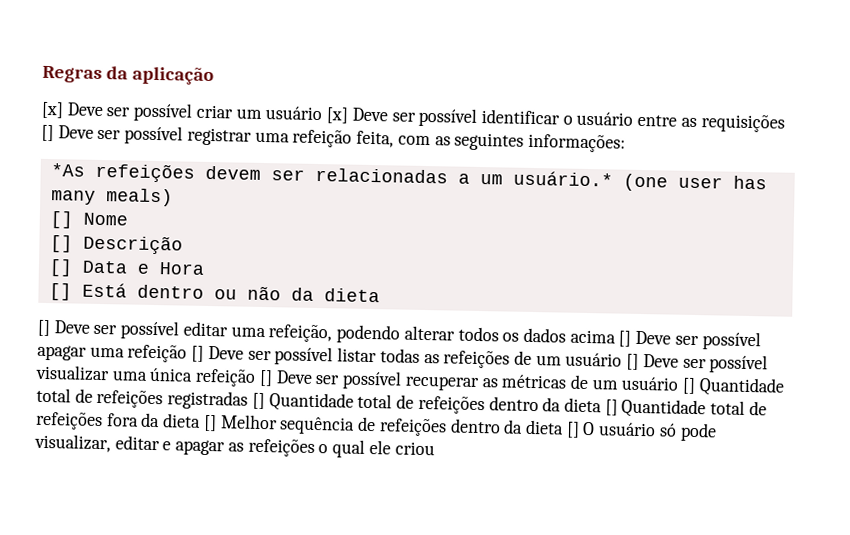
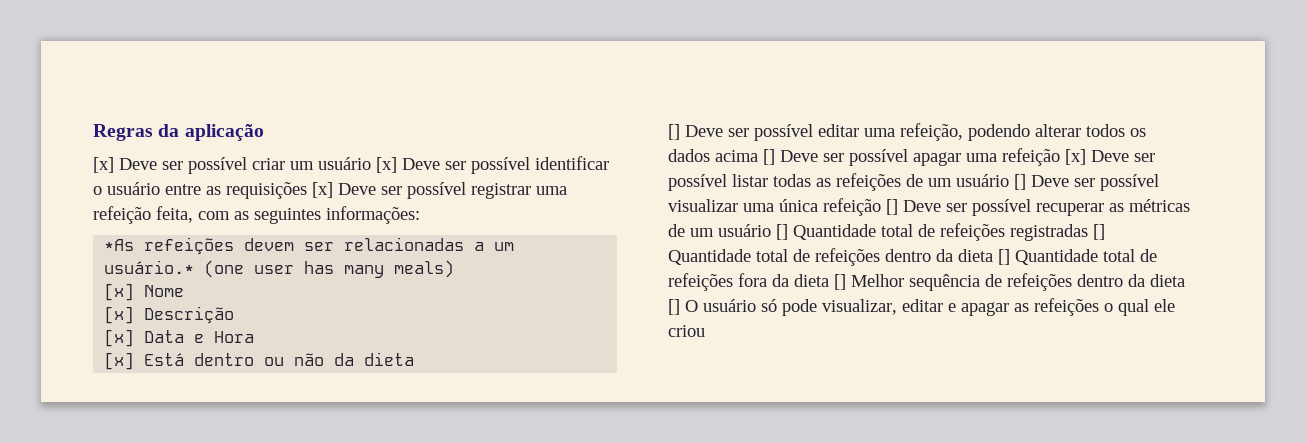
- [x] Deve ser possível criar um usuário [x] Deve ser possível identificar o usuário entre as requisições [] Deve ser possível registrar uma refeição feita, com as seguintes informações:
+ [x] Deve ser possível criar um usuário [x] Deve ser possível identificar o usuário entre as requisições [x] Deve ser possível registrar uma refeição feita, com as seguintes informações:
- [] Nome
+ [x] Nome
- [] Descrição
+ [x] Descrição
- [] Data e Hora
+ [x] Data e Hora
- [] Está dentro ou não da dieta
+ [x] Está dentro ou não da dieta
- [] Deve ser possível editar uma refeição, podendo alterar todos os dados acima [] Deve ser possível apagar uma refeição [] Deve ser possível listar todas as refeições de um usuário [] Deve ser possível visualizar uma única refeição [] Deve ser possível recuperar as métricas de um usuário [] Quantidade total de refeições registradas [] Quantidade total de refeições dentro da dieta [] Quantidade total de refeições fora da dieta [] Melhor sequência de refeições dentro da dieta [] O usuário só pode visualizar, editar e apagar as refeições o qual ele criou
+ [] Deve ser possível editar uma refeição, podendo alterar todos os dados acima [] Deve ser possível apagar uma refeição [x] Deve ser possível listar todas as refeições de um usuário [] Deve ser possível visualizar uma única refeição [] Deve ser possível recuperar as métricas de um usuário [] Quantidade total de refeições registradas [] Quantidade total de refeições dentro da dieta [] Quantidade total de refeições fora da dieta [] Melhor sequência de refeições dentro da dieta [] O usuário só pode visualizar, editar e apagar as refeições o qual ele criou

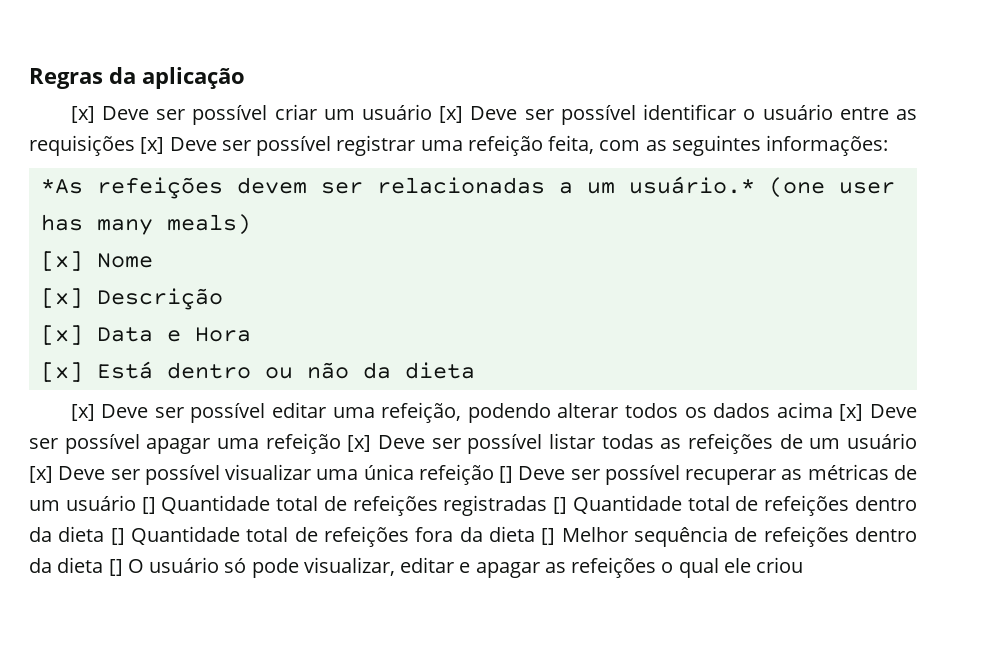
- [] Deve ser possível editar uma refeição, podendo alterar todos os dados acima [] Deve ser possível apagar uma refeição [x] Deve ser possível listar todas as refeições de um usuário [] Deve ser possível visualizar uma única refeição [] Deve ser possível recuperar as métricas de um usuário [] Quantidade total de refeições registradas [] Quantidade total de refeições dentro da dieta [] Quantidade total de refeições fora da dieta [] Melhor sequência de refeições dentro da dieta [] O usuário só pode visualizar, editar e apagar as refeições o qual ele criou
+ [x] Deve ser possível editar uma refeição, podendo alterar todos os dados acima [x] Deve ser possível apagar uma refeição [x] Deve ser possível listar todas as refeições de um usuário [x] Deve ser possível visualizar uma única refeição [] Deve ser possível recuperar as métricas de um usuário [] Quantidade total de refeições registradas [] Quantidade total de refeições dentro da dieta [] Quantidade total de refeições fora da dieta [] Melhor sequência de refeições dentro da dieta [] O usuário só pode visualizar, editar e apagar as refeições o qual ele criou

